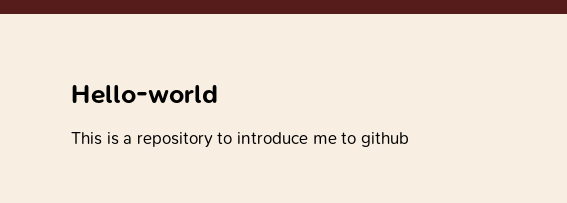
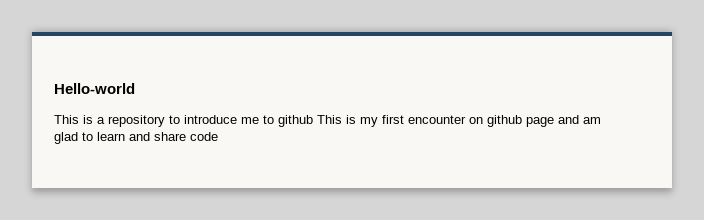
- This is a repository to introduce me to github
+ This is a repository to introduce me to github This is my first encounter on github page and am glad to learn and share code

